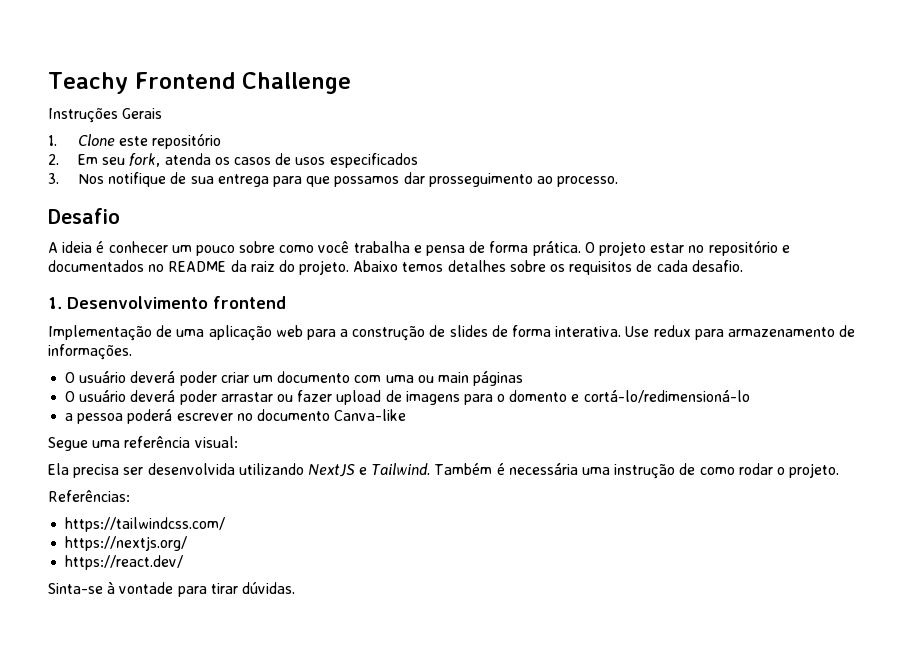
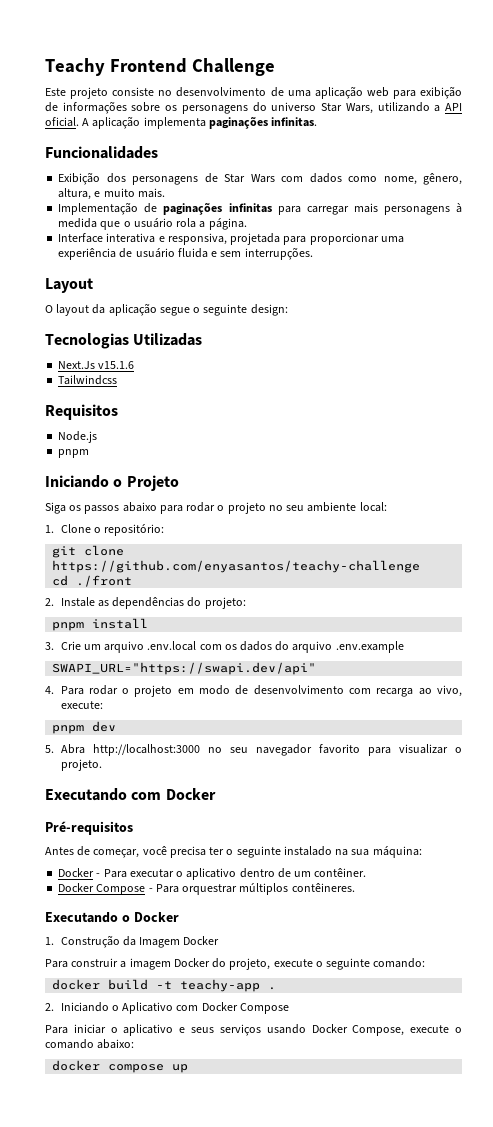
- Instruções Gerais
- 1. Clone este repositório
- 2. Em seu fork, atenda os casos de usos especificados
- 3. Nos notifique de sua entrega para que possamos dar prosseguimento ao processo.
- Desafio
- A ideia é conhecer um pouco sobre como você trabalha e pensa de forma prática. O projeto estar no repositório e documentados no README da raiz do projeto. Abaixo temos detalhes sobre os requisitos de cada desafio.
- 1. Desenvolvimento frontend
- Implementação de uma aplicação web para a construção de slides de forma interativa. Use redux para armazenamento de informações.
- O usuário deverá poder criar um documento com uma ou main páginas
- O usuário deverá poder arrastar ou fazer upload de imagens para o domento e cortá-lo/redimensioná-lo
- a pessoa poderá escrever no documento Canva-like
- Segue uma referência visual:
- Ela precisa ser desenvolvida utilizando NextJS e Tailwind. Também é necessária uma instrução de como rodar o projeto.
- Referências:
- https://tailwindcss.com/
- https://nextjs.org/
- https://react.dev/
- Sinta-se à vontade para tirar dúvidas.
+ Este projeto consiste no desenvolvimento de uma aplicação web para exibição de informações sobre os personagens do universo Star Wars, utilizando a API oficial. A aplicação implementa paginações infinitas.
+ Funcionalidades
+ Exibição dos personagens de Star Wars com dados como nome, gênero, altura, e muito mais.
+ Implementação de paginações infinitas para carregar mais personagens à medida que o usuário rola a página.
+ Interface interativa e responsiva, projetada para proporcionar uma experiência de usuário fluida e sem interrupções.
+ Layout
+ O layout da aplicação segue o seguinte design:
+ Tecnologias Utilizadas
+ Next.Js v15.1.6
+ Tailwindcss
+ Requisitos
+ Node.js
+ pnpm
+ Iniciando o Projeto
+ Siga os passos abaixo para rodar o projeto no seu ambiente local:
+ 1. Clone o repositório:
+ git clone https://github.com/enyasantos/teachy-challenge
+ cd ./front
+ 2. Instale as dependências do projeto:
+ pnpm install
+ 3. Crie um arquivo .env.local com os dados do arquivo .env.example
+ SWAPI_URL="https://swapi.dev/api"
+ 4. Para rodar o projeto em modo de desenvolvimento com recarga ao vivo, execute:
+ pnpm dev
+ 5. Abra http://localhost:3000 no seu navegador favorito para visualizar o projeto.
+ Executando com Docker
+ Pré-requisitos
+ Antes de começar, você precisa ter o seguinte instalado na sua máquina:
+ Docker - Para executar o aplicativo dentro de um contêiner.
+ Docker Compose - Para orquestrar múltiplos contêineres.
+ Executando o Docker
+ 1. Construção da Imagem Docker
+ Para construir a imagem Docker do projeto, execute o seguinte comando:
+ docker build -t teachy-app .
+ 2. Iniciando o Aplicativo com Docker Compose
+ Para iniciar o aplicativo e seus serviços usando Docker Compose, execute o comando abaixo:
+ docker compose up

